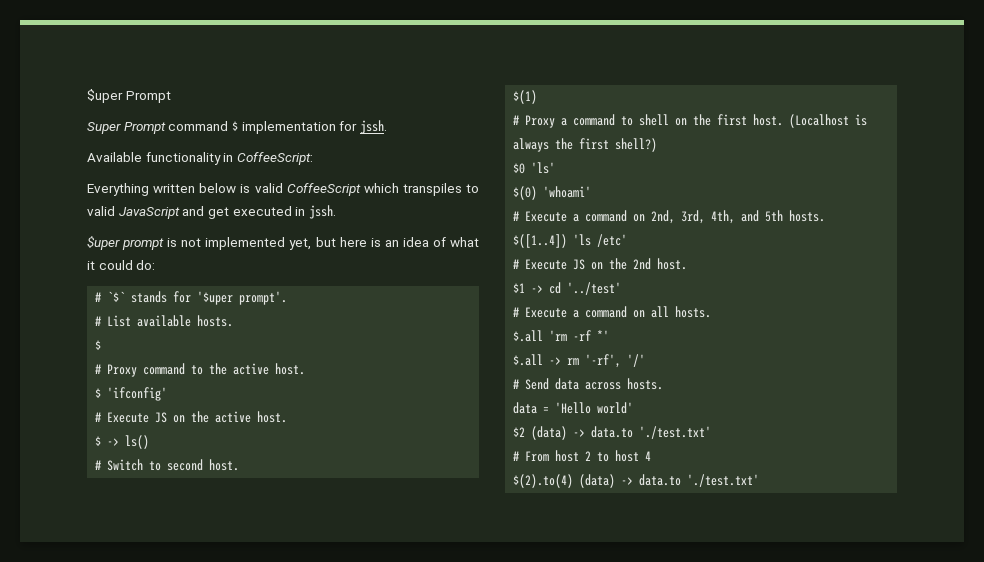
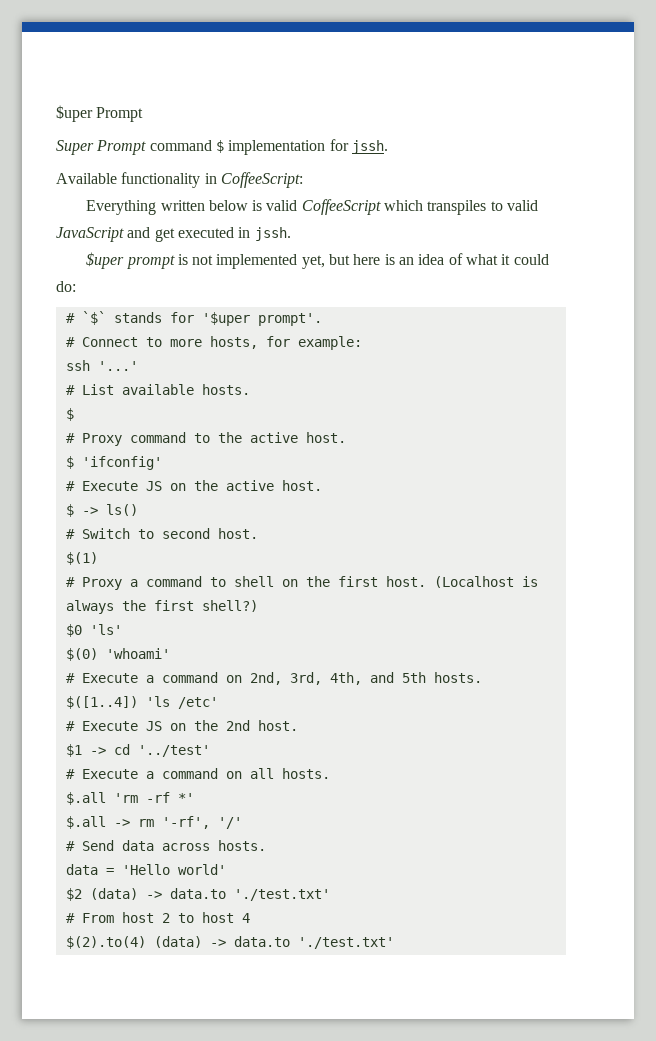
+ # Connect to more hosts, for example:
+ ssh '...'

